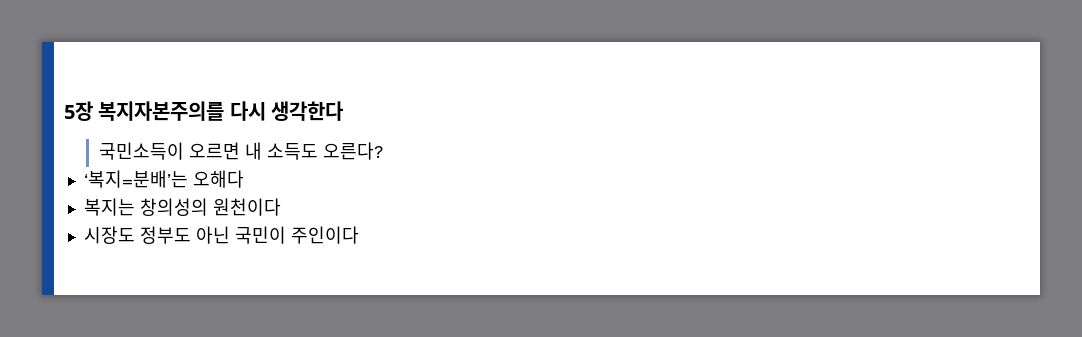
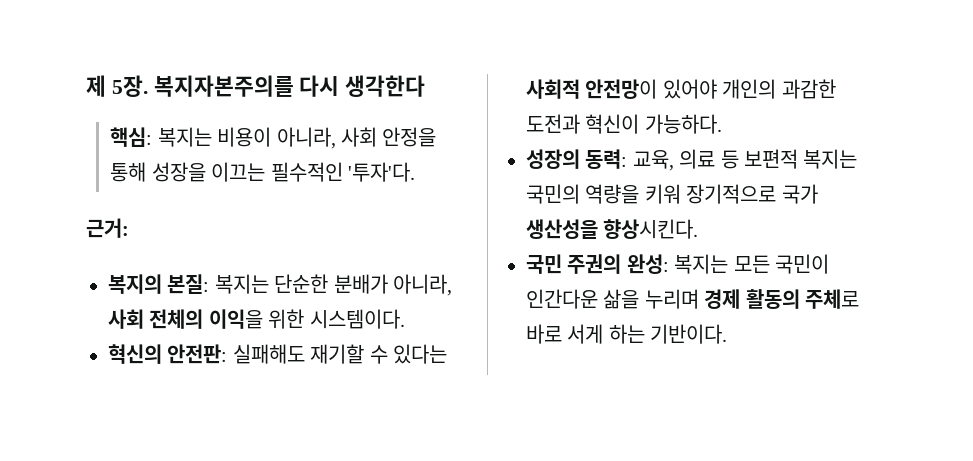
- 5장 복지자본주의를 다시 생각한다
+ 제 5장. 복지자본주의를 다시 생각한다
- 국민소득이 오르면 내 소득도 오른다?
- ‘복지=분배’는 오해다
- 복지는 창의성의 원천이다
- 시장도 정부도 아닌 국민이 주인이다
+ 핵심: 복지는 비용이 아니라, 사회 안정을 통해 성장을 이끄는 필수적인 '투자'다.
+ 근거:
+ 복지의 본질: 복지는 단순한 분배가 아니라, 사회 전체의 이익을 위한 시스템이다.
+ 혁신의 안전판: 실패해도 재기할 수 있다는 사회적 안전망이 있어야 개인의 과감한 도전과 혁신이 가능하다.
+ 성장의 동력: 교육, 의료 등 보편적 복지는 국민의 역량을 키워 장기적으로 국가 생산성을 향상시킨다.
+ 국민 주권의 완성: 복지는 모든 국민이 인간다운 삶을 누리며 경제 활동의 주체로 바로 서게 하는 기반이다.

